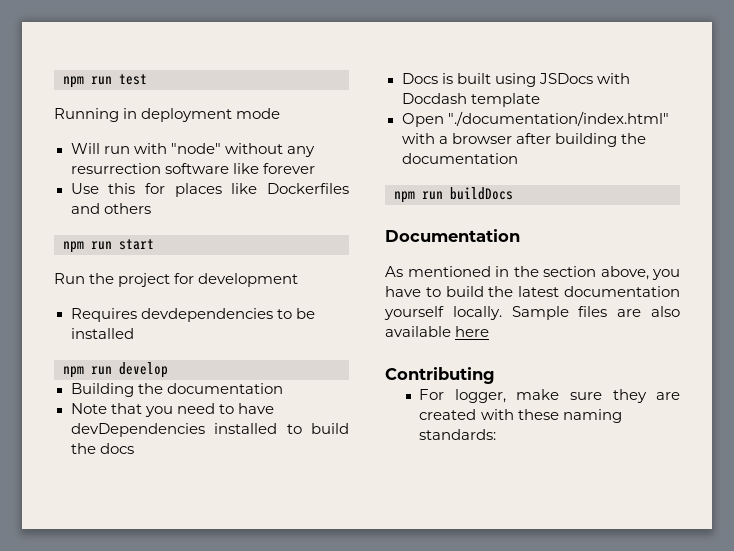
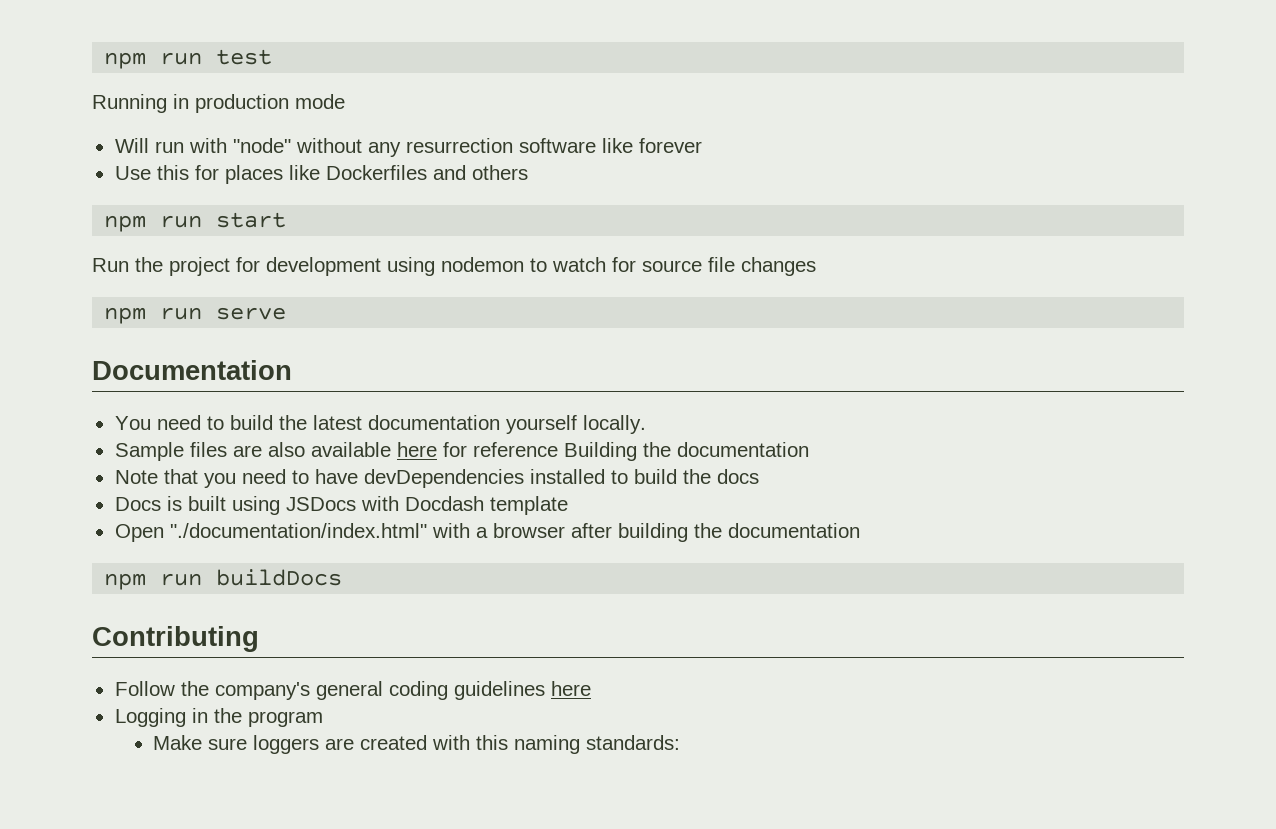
- Running in deployment mode
+ Running in production mode
- Run the project for development
- Requires devdependencies to be installed
- npm run develop
- Building the documentation
+ Run the project for development using nodemon to watch for source file changes
+ npm run serve
+ Documentation
+ You need to build the latest documentation yourself locally.
+ Sample files are also available here for reference Building the documentation
- Documentation
- As mentioned in the section above, you have to build the latest documentation yourself locally. Sample files are also available here
  Contributing
- For logger, make sure they are created with these naming standards:
+ Follow the company's general coding guidelines here
+ Logging in the program
+ Make sure loggers are created with this naming standards:

